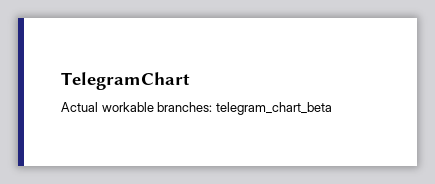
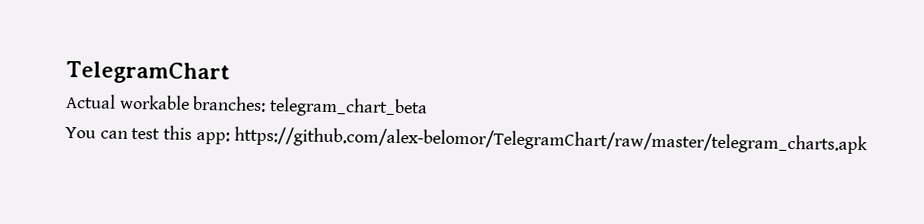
+ You can test this app: https://github.com/alex-belomor/TelegramChart/raw/master/telegram_charts.apk

